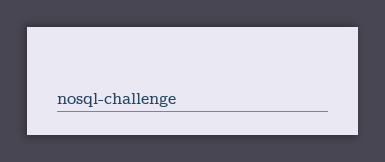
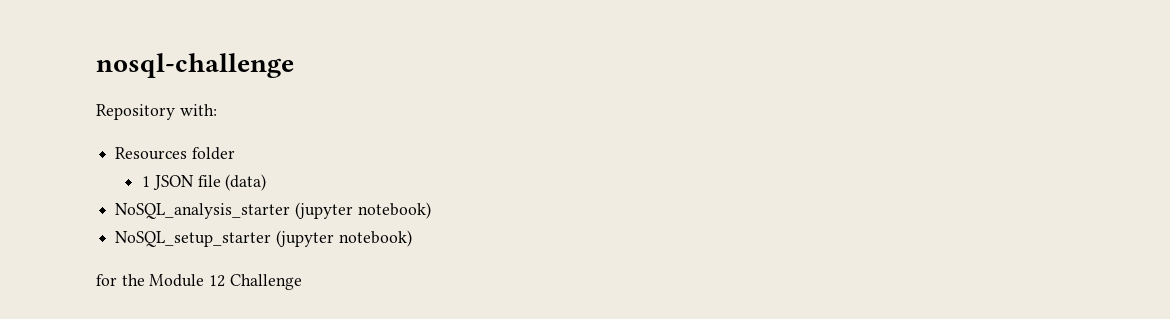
+ Repository with:
+ Resources folder
+ 1 JSON file (data)
+ NoSQL_analysis_starter (jupyter notebook)
+ NoSQL_setup_starter (jupyter notebook)
+ for the Module 12 Challenge

